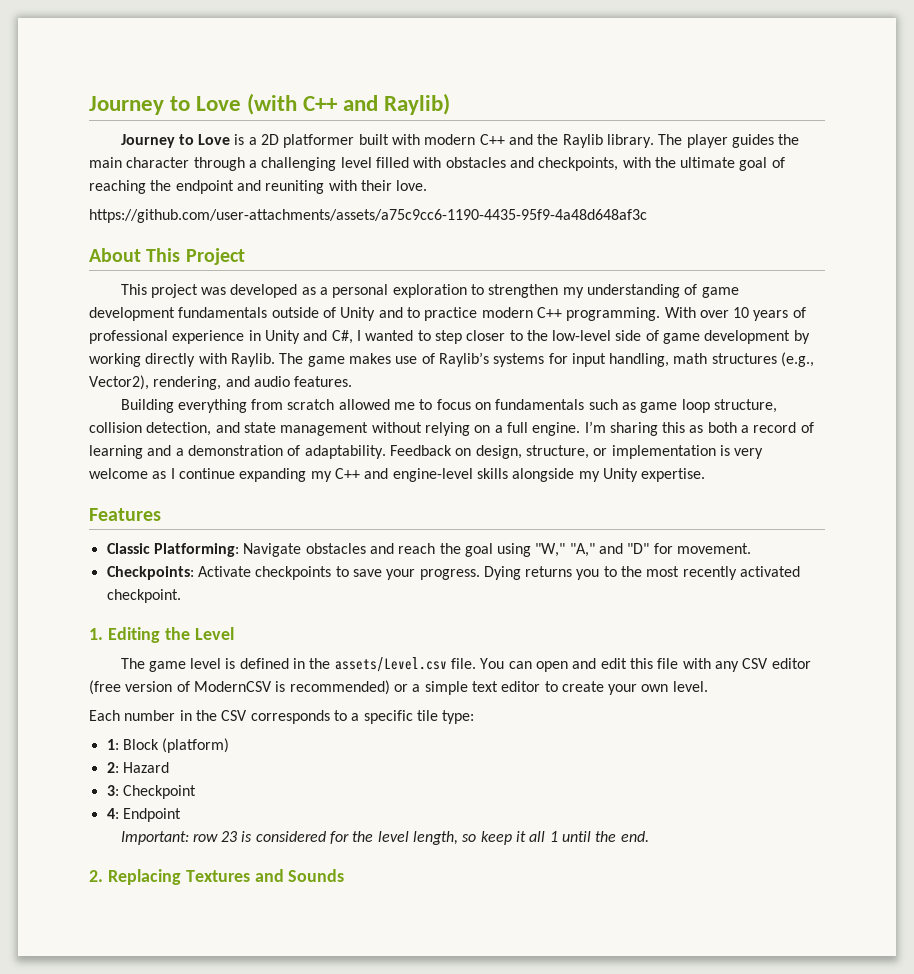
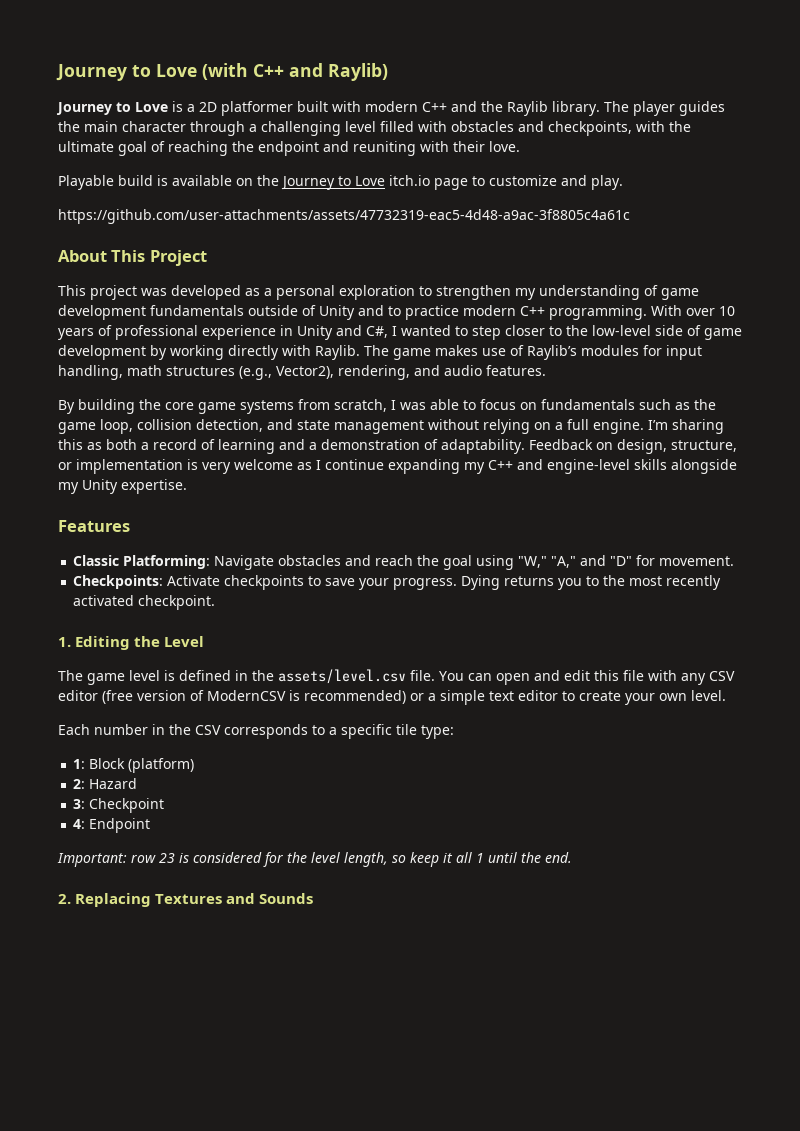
- https://github.com/user-attachments/assets/a75c9cc6-1190-4435-95f9-4a48d648af3c
+ Playable build is available on the Journey to Love itch.io page to customize and play.
+ https://github.com/user-attachments/assets/47732319-eac5-4d48-a9ac-3f8805c4a61c
- The game makes use of Raylib’s systems for input handling, math structures (e.g., Vector2), rendering, and audio features.
+ The game makes use of Raylib’s modules for input handling, math structures (e.g., Vector2), rendering, and audio features.
- Building everything from scratch allowed me to focus on fundamentals such as game loop structure, collision detection, and state management without relying on a full engine.
+ By building the core game systems from scratch, I was able to focus on fundamentals such as the game loop, collision detection, and state management without relying on a full engine.
- The game level is defined in the assets/Level.csv file.
+ The game level is defined in the assets/level.csv file.

